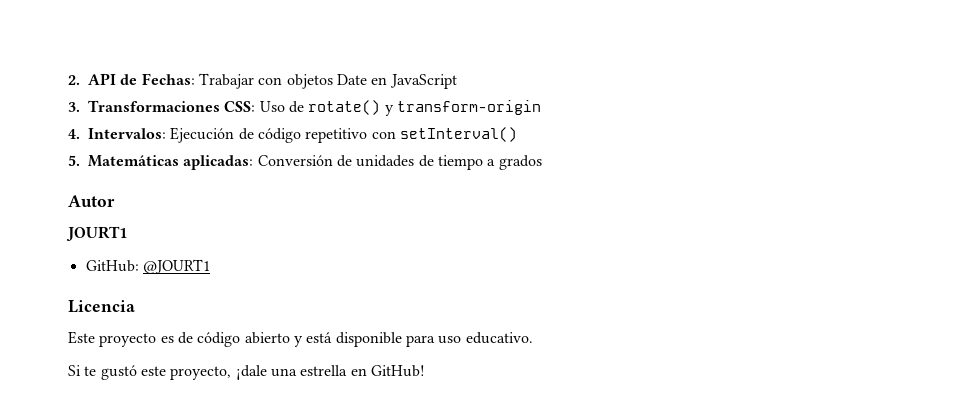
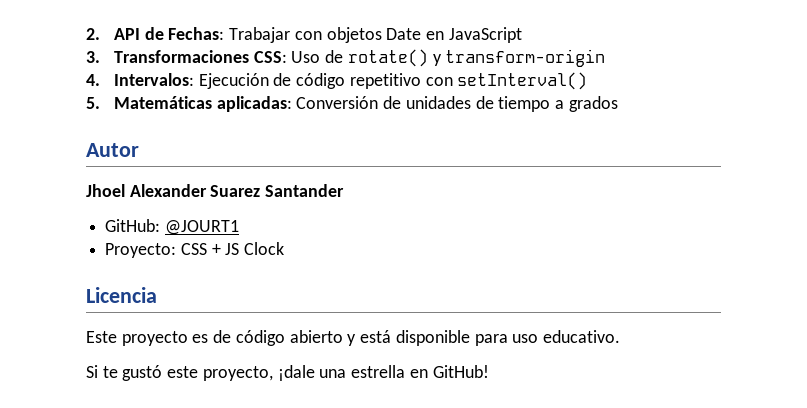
- JOURT1
+ Jhoel Alexander Suarez Santander
  GitHub: @JOURT1
+ Proyecto: CSS + JS Clock

